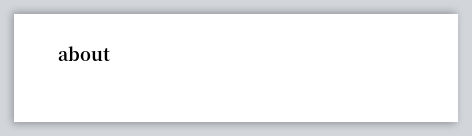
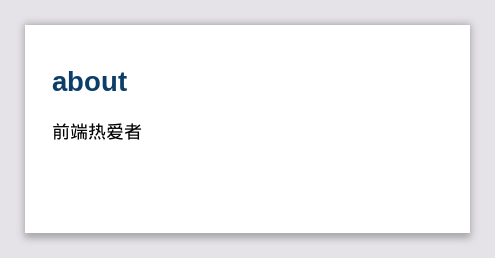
+ 前端热爱者

